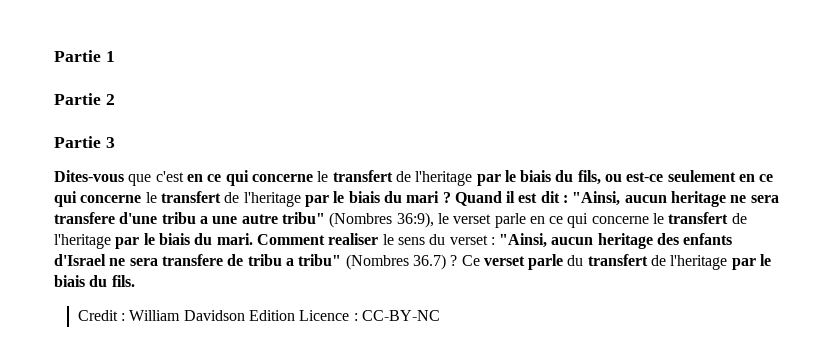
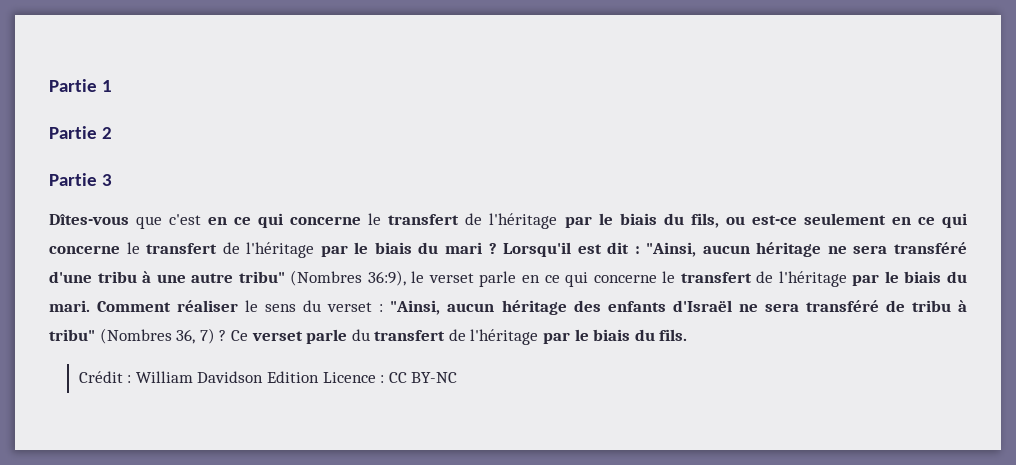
- Dites-vous que c'est en ce qui concerne le transfert de l'heritage par le biais du fils, ou est-ce seulement en ce qui concerne le transfert de l'heritage par le biais du mari ?
+ Dîtes-vous que c'est en ce qui concerne le transfert de l'héritage par le biais du fils, ou est-ce seulement en ce qui concerne le transfert de l'héritage par le biais du mari ?
- Quand il est dit : "Ainsi, aucun heritage ne sera transfere d'une tribu a une autre tribu" (Nombres 36:9), le verset parle en ce qui concerne le transfert de l'heritage par le biais du mari.
+ Lorsqu'il est dit : "Ainsi, aucun héritage ne sera transféré d'une tribu à une autre tribu" (Nombres 36:9), le verset parle en ce qui concerne le transfert de l'héritage par le biais du mari.
- Comment realiser le sens du verset : "Ainsi, aucun heritage des enfants d'Israel ne sera transfere de tribu a tribu" (Nombres 36.7) ?
+ Comment réaliser le sens du verset : "Ainsi, aucun héritage des enfants d'Israël ne sera transféré de tribu à tribu" (Nombres 36, 7) ?
- Ce verset parle du transfert de l'heritage par le biais du fils.
+ Ce verset parle du transfert de l'héritage par le biais du fils.
- Credit : William Davidson Edition Licence : CC-BY-NC
+ Crédit : William Davidson Edition Licence : CC BY-NC

